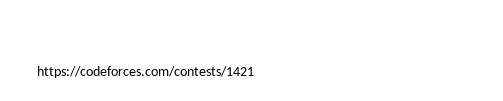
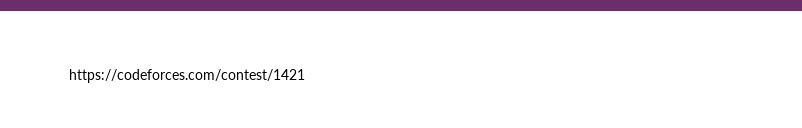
- https://codeforces.com/contests/1421
+ https://codeforces.com/contest/1421

